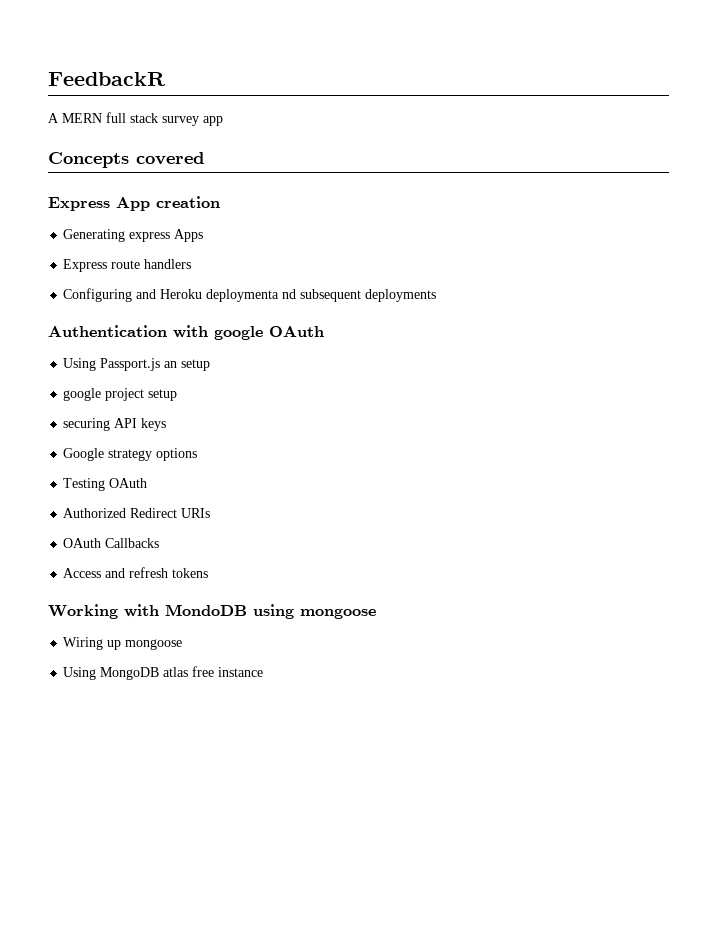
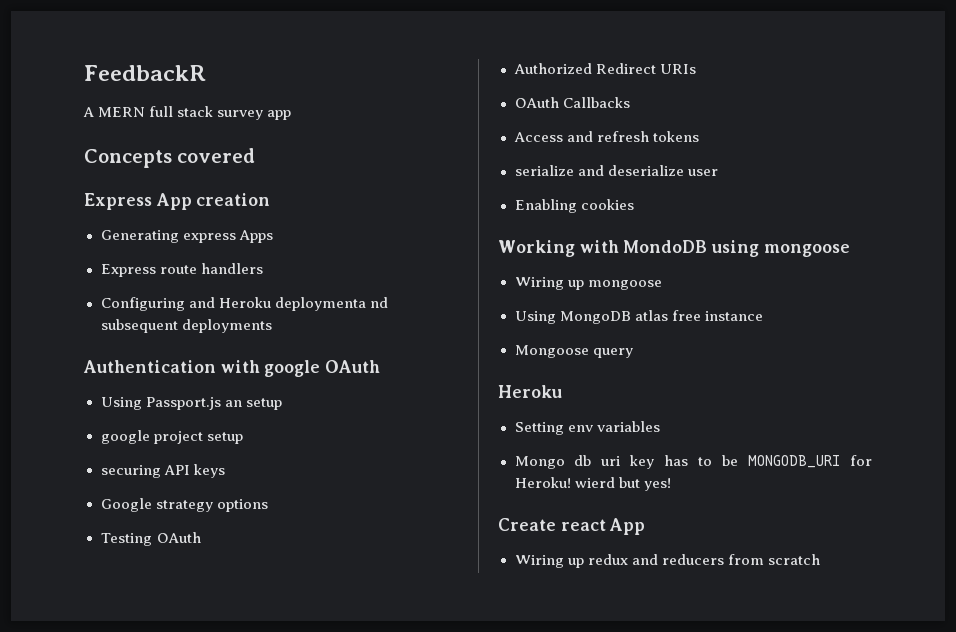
+ serialize and deserialize user
+ Enabling cookies
+ Mongoose query
+ Heroku
+ Setting env variables
+ Mongo db uri key has to be MONGODB_URI for Heroku! wierd but yes!
+ Create react App
+ Wiring up redux and reducers from scratch

